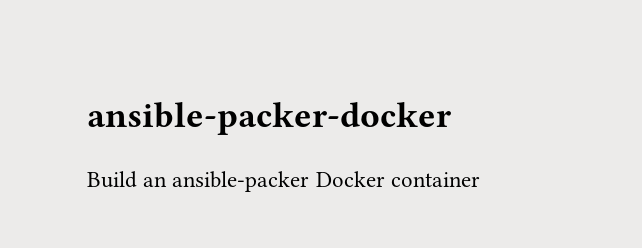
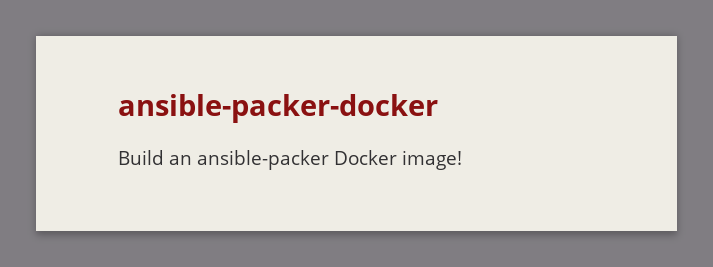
- Build an ansible-packer Docker container
+ Build an ansible-packer Docker image!

